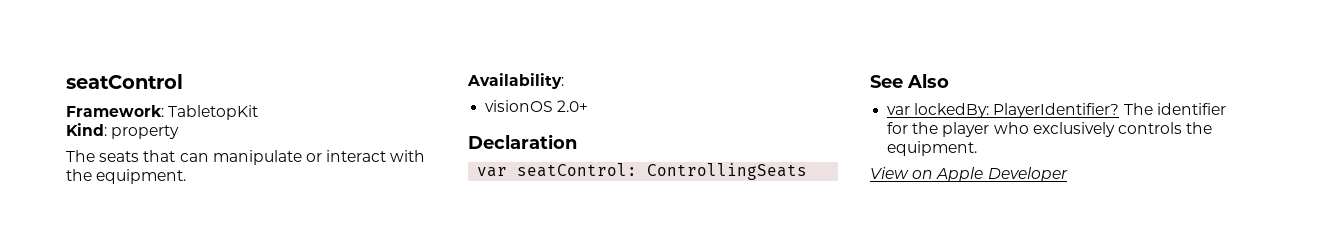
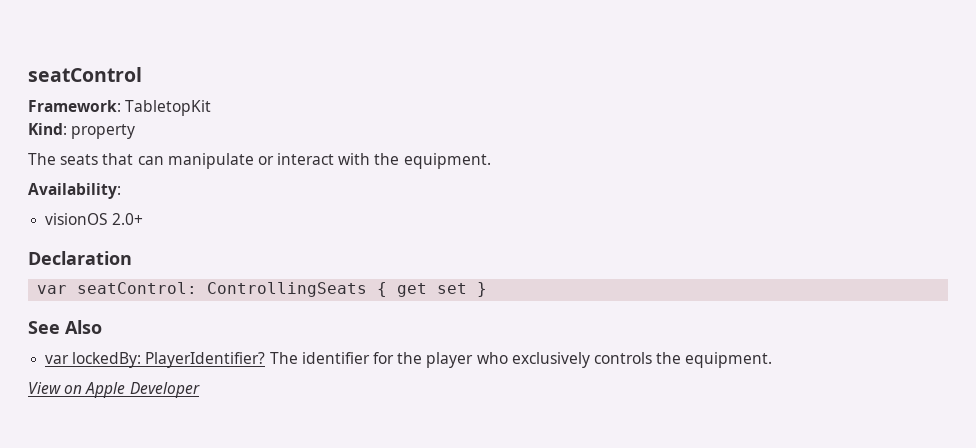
- var seatControl: ControllingSeats
+ var seatControl: ControllingSeats { get set }

